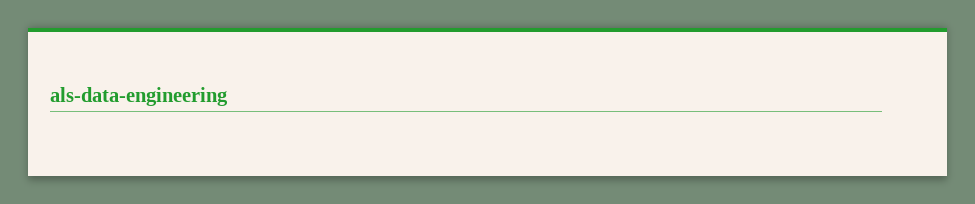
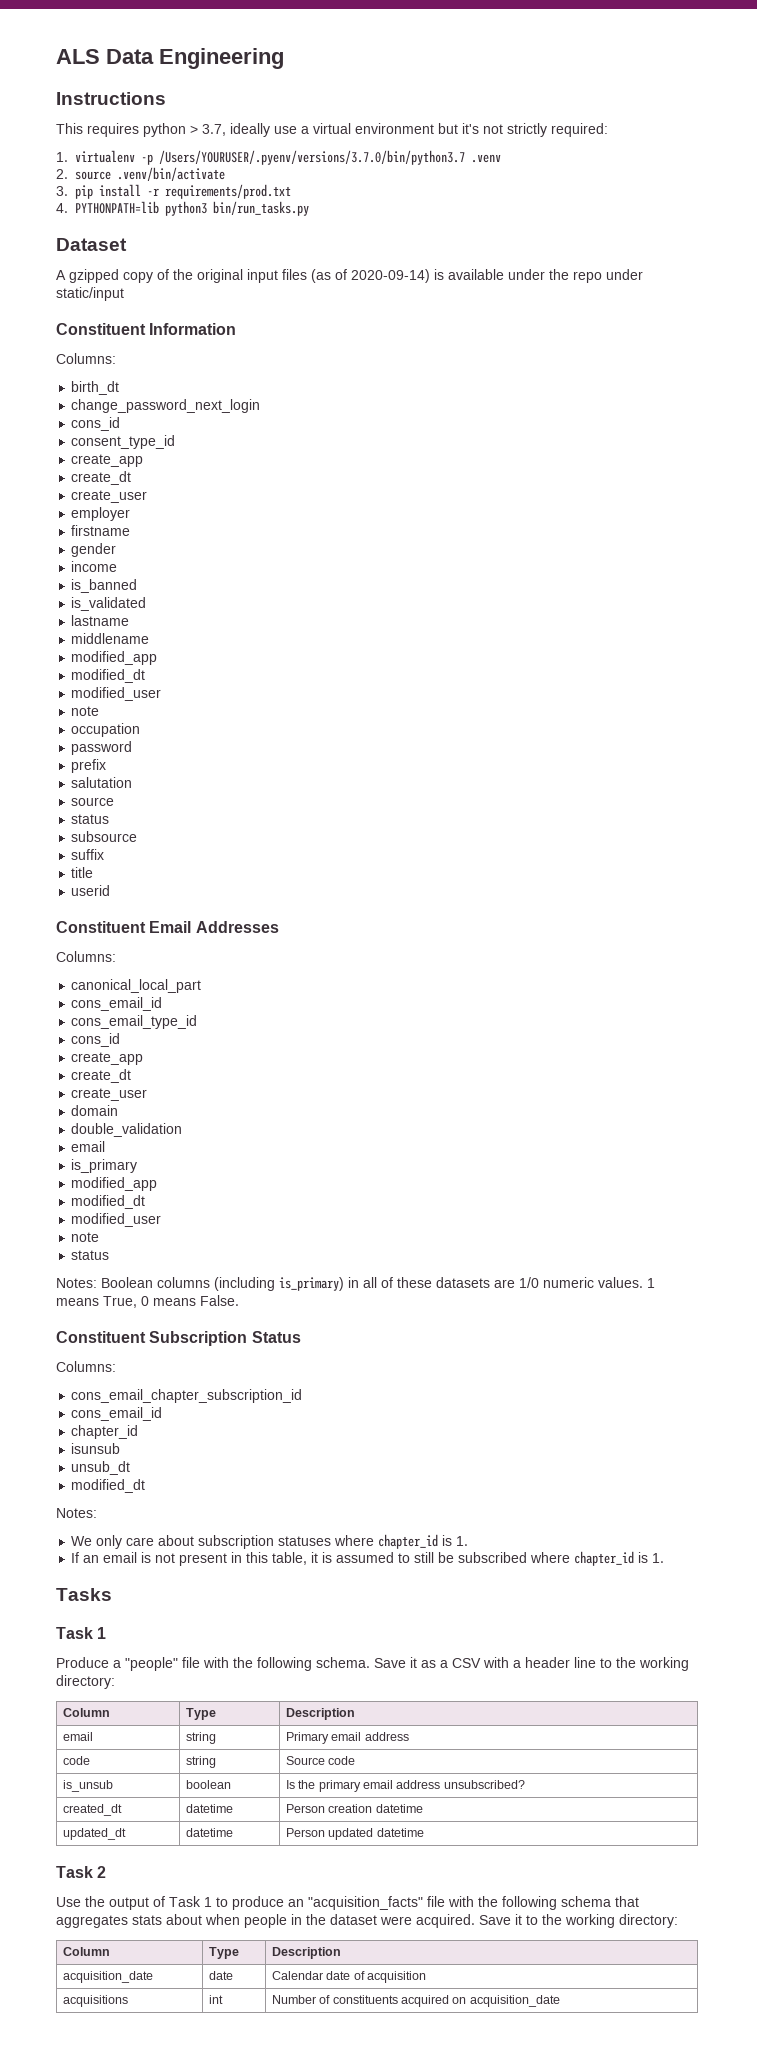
- als-data-engineering
+ ALS Data Engineering
+ Instructions
+ This requires python > 3.7, ideally use a virtual environment but it's not strictly required:
+ 1. virtualenv -p /Users/YOURUSER/.pyenv/versions/3.7.0/bin/python3.7 .venv
+ 2. source .venv/bin/activate
+ 3. pip install -r requirements/prod.txt
+ 4. PYTHONPATH=lib python3 bin/run_tasks.py
+ Dataset
+ A gzipped copy of the original input files (as of 2020-09-14) is available under the repo under static/input
+ Constituent Information
+ Columns:
+ birth_dt
+ change_password_next_login
+ cons_id
+ consent_type_id
+ create_app
+ create_dt
+ create_user
+ employer
+ firstname
+ gender
+ income
+ is_banned
+ is_validated
+ lastname
+ middlename
+ modified_app
+ modified_dt
+ modified_user
+ note
+ occupation
+ password
+ prefix
+ salutation
+ source
+ status
+ subsource
+ suffix
+ title
+ userid
+ Constituent Email Addresses
+ Columns:
+ canonical_local_part
+ cons_email_id
+ cons_email_type_id
+ cons_id
+ create_app
+ create_dt
+ create_user
+ domain
+ double_validation
+ email
+ is_primary
+ modified_app
+ modified_dt
+ modified_user
+ note
+ status
+ Notes: Boolean columns (including is_primary) in all of these datasets are 1/0 numeric values. 1 means True, 0 means False.
+ Constituent Subscription Status
+ Columns:
+ cons_email_chapter_subscription_id
+ cons_email_id
+ chapter_id
+ isunsub
+ unsub_dt
+ modified_dt
+ Notes:
+ We only care about subscription statuses where chapter_id is 1.
+ If an email is not present in this table, it is assumed to still be subscribed where chapter_id is 1.
+ Tasks
+ Task 1
+ Produce a "people" file with the following schema. Save it as a CSV with a header line to the working directory:
+ Column | Type | Description
+ email | string | Primary email address
+ code | string | Source code
+ is_unsub | boolean | Is the primary email address unsubscribed?
+ created_dt | datetime | Person creation datetime
+ updated_dt | datetime | Person updated datetime
+ Task 2
+ Use the output of Task 1 to produce an "acquisition_facts" file with the following schema that aggregates stats about when people in the dataset were acquired. Save it to the working directory:
+ Column | Type | Description
+ acquisition_date | date | Calendar date of acquisition
+ acquisitions | int | Number of constituents acquired on acquisition_date

